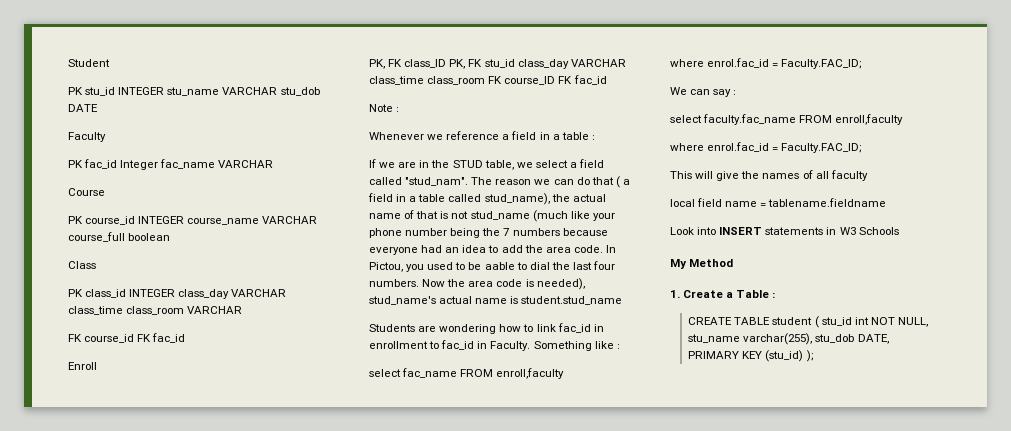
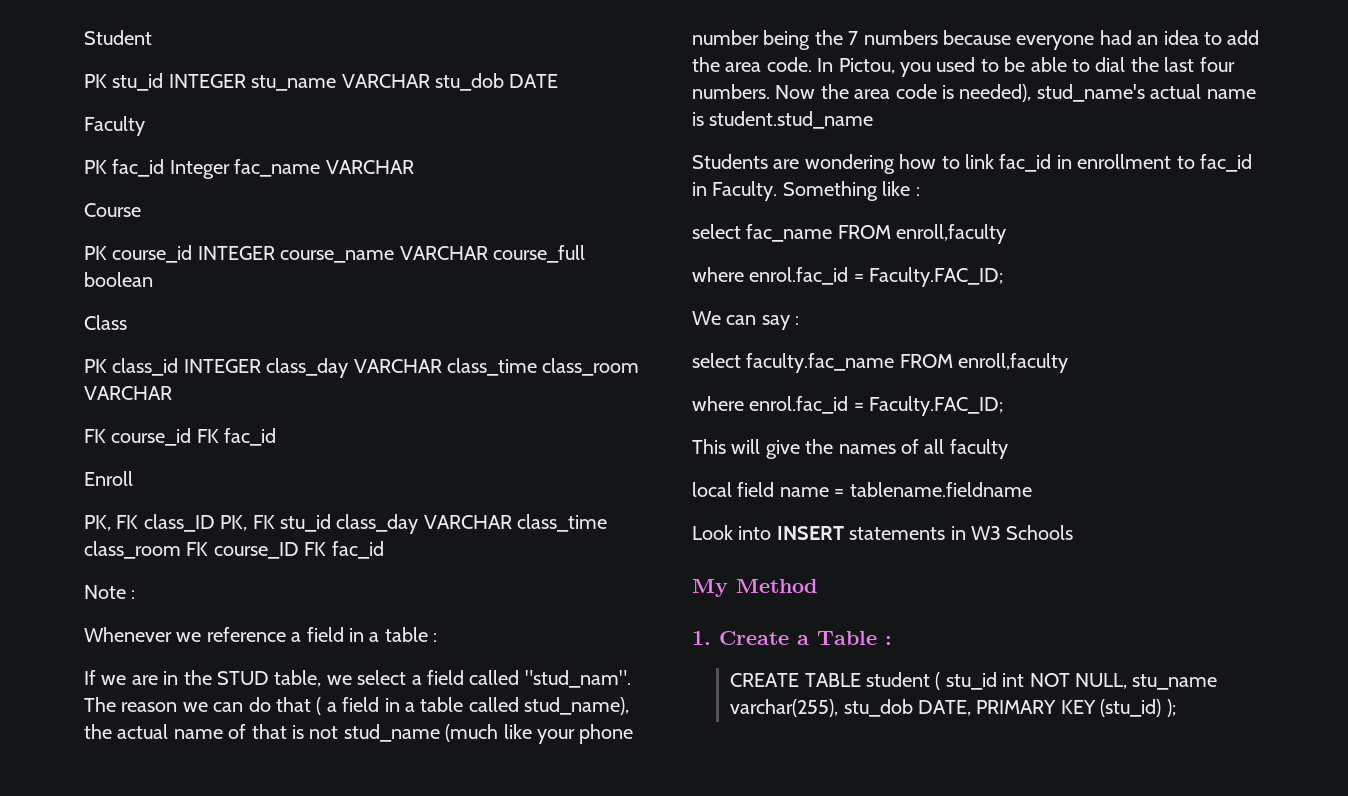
- In Pictou, you used to be aable to dial the last four numbers.
+ In Pictou, you used to be able to dial the last four numbers.

